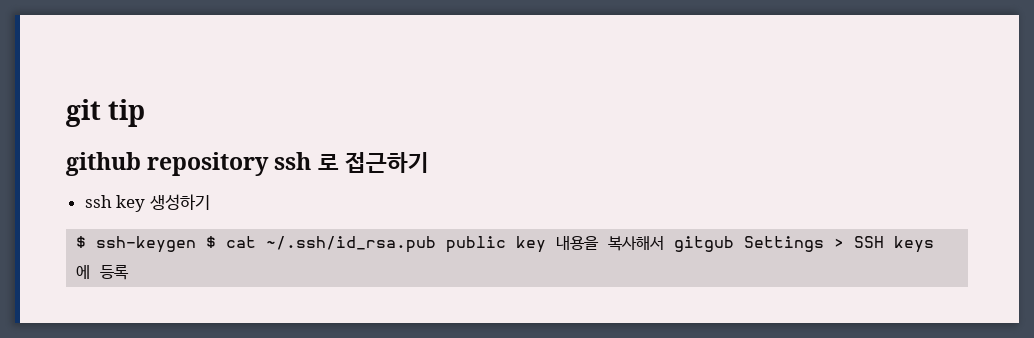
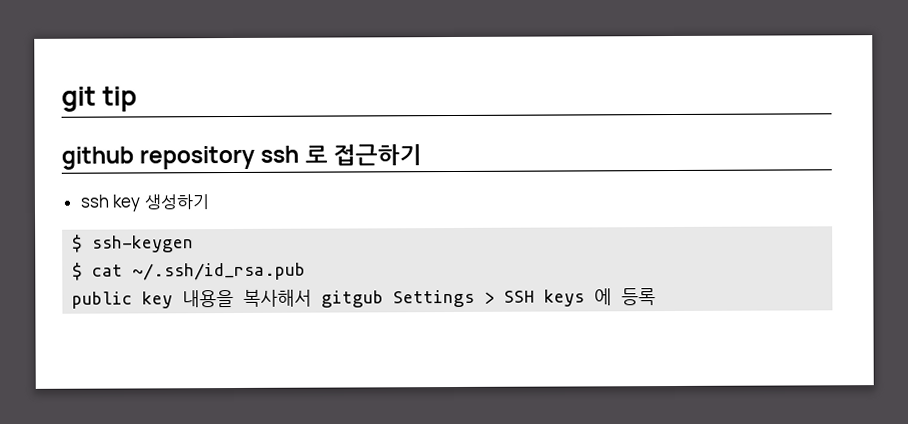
- $ ssh-keygen $ cat ~/.ssh/id_rsa.pub public key 내용을 복사해서 gitgub Settings > SSH keys 에 등록
+ $ ssh-keygen
+ $ cat ~/.ssh/id_rsa.pub
+ public key 내용을 복사해서 gitgub Settings > SSH keys 에 등록

